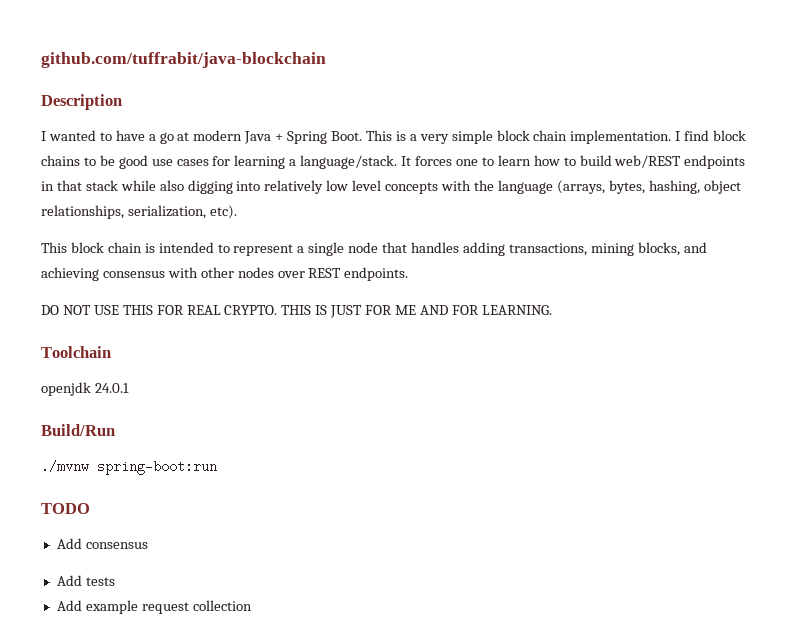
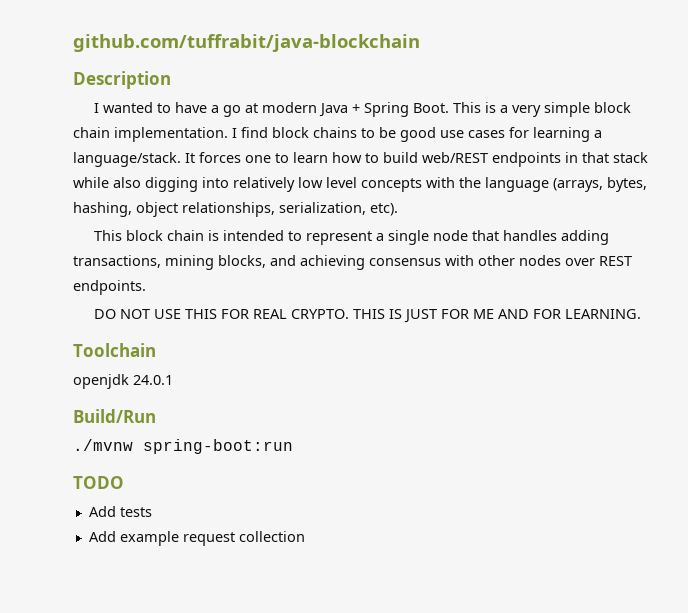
- Add consensus

